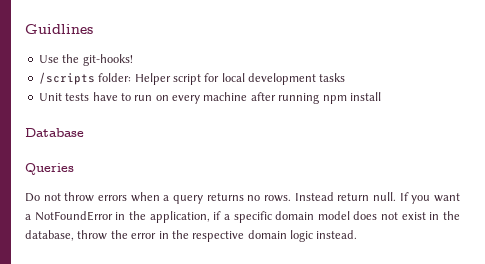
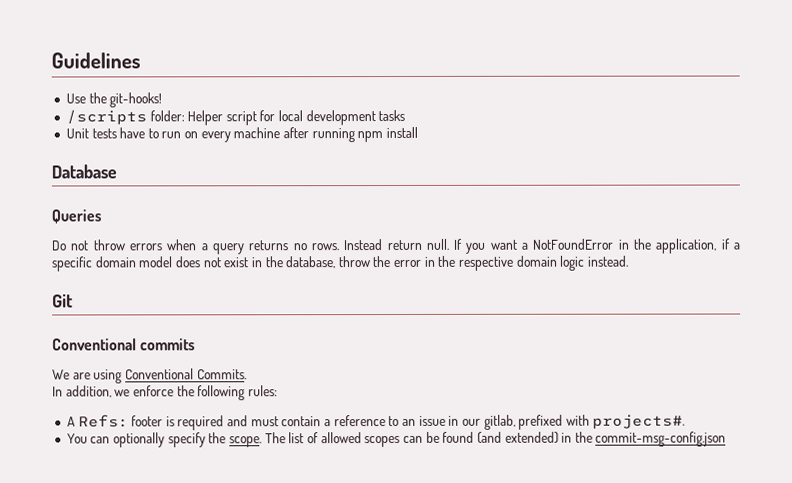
- Guidlines
+ Guidelines
+ Git
+ Conventional commits
+ We are using Conventional Commits.
+ In addition, we enforce the following rules:
+ A Refs: footer is required and must contain a reference to an issue in our gitlab, prefixed with projects#.
+ You can optionally specify the scope. The list of allowed scopes can be found (and extended) in the commit-msg-config.json

